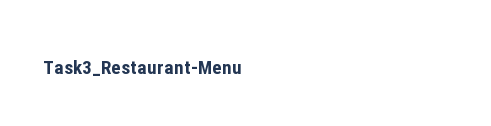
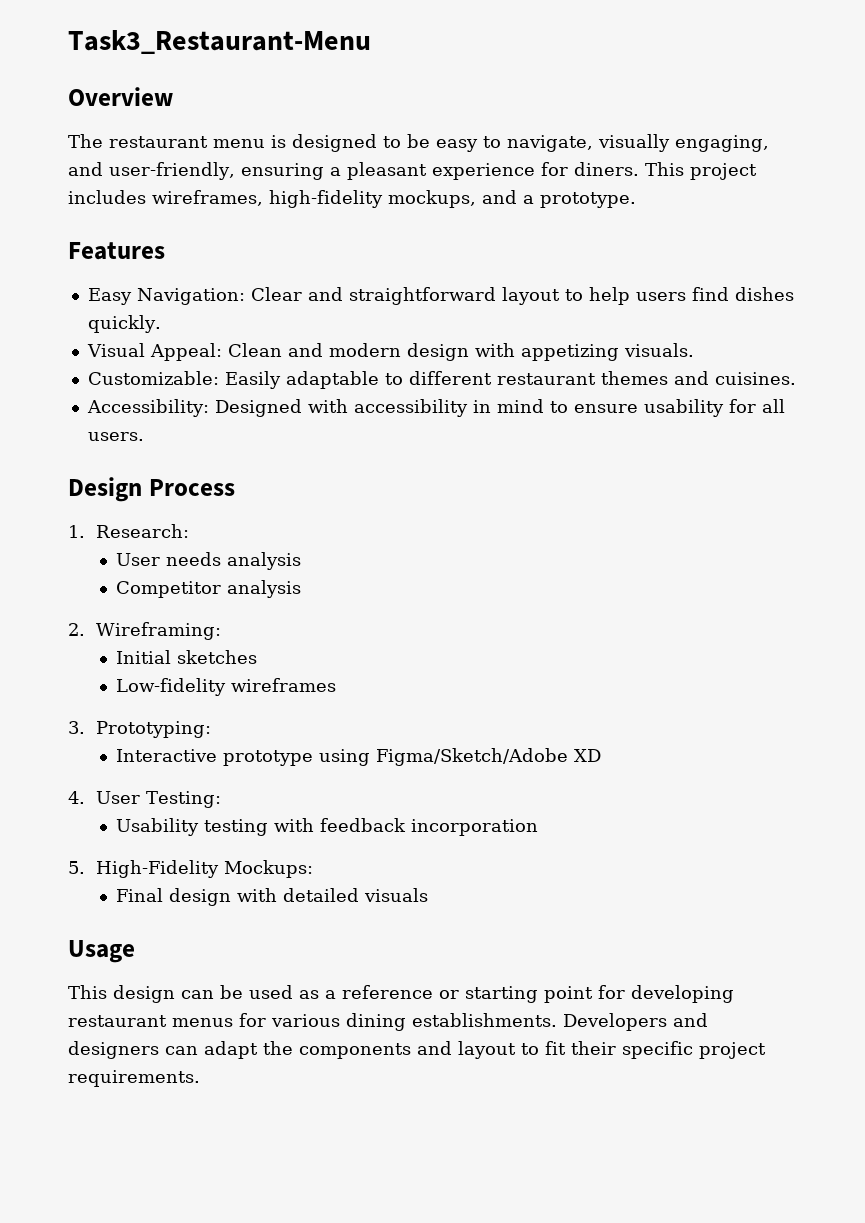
+ Overview
+ The restaurant menu is designed to be easy to navigate, visually engaging, and user-friendly, ensuring a pleasant experience for diners. This project includes wireframes, high-fidelity mockups, and a prototype.
+ Features
+ Easy Navigation: Clear and straightforward layout to help users find dishes quickly.
+ Visual Appeal: Clean and modern design with appetizing visuals.
+ Customizable: Easily adaptable to different restaurant themes and cuisines.
+ Accessibility: Designed with accessibility in mind to ensure usability for all users.
+ Design Process
+ 1. Research:
+ User needs analysis
+ Competitor analysis
+ 2. Wireframing:
+ Initial sketches
+ Low-fidelity wireframes
+ 3. Prototyping:
+ Interactive prototype using Figma/Sketch/Adobe XD
+ 4. User Testing:
+ Usability testing with feedback incorporation
+ 5. High-Fidelity Mockups:
+ Final design with detailed visuals
+ Usage
+ This design can be used as a reference or starting point for developing restaurant menus for various dining establishments. Developers and designers can adapt the components and layout to fit their specific project requirements.

